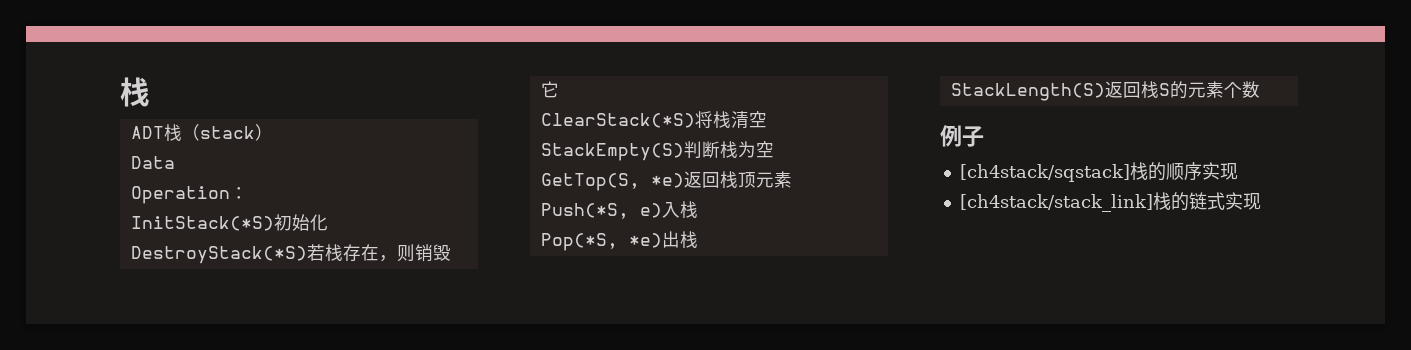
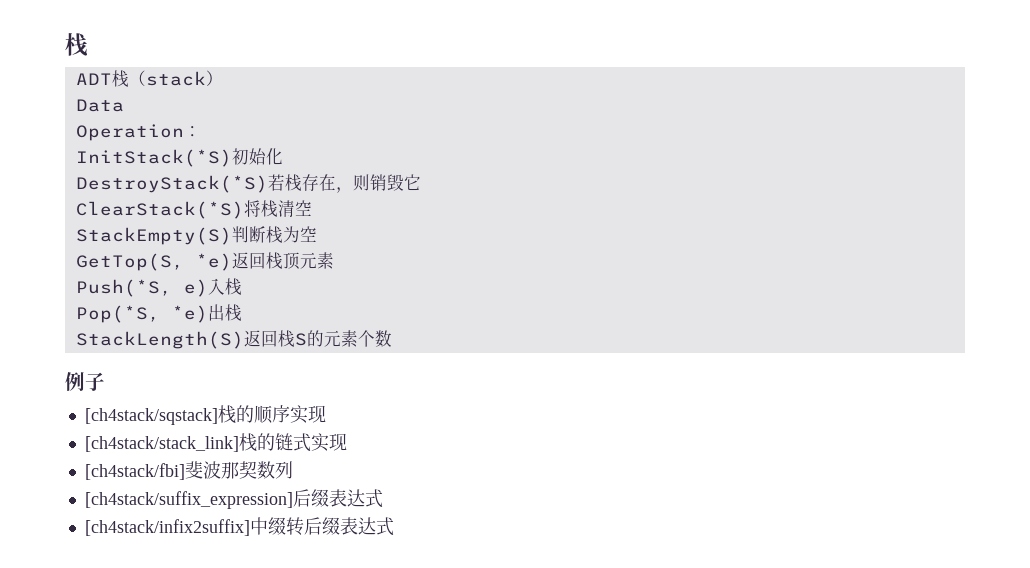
+ [ch4stack/fbi]斐波那契数列
+ [ch4stack/suffix_expression]后缀表达式
+ [ch4stack/infix2suffix]中缀转后缀表达式

